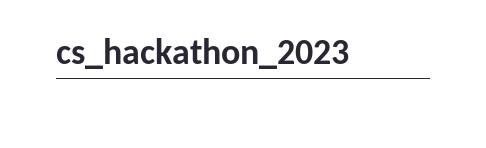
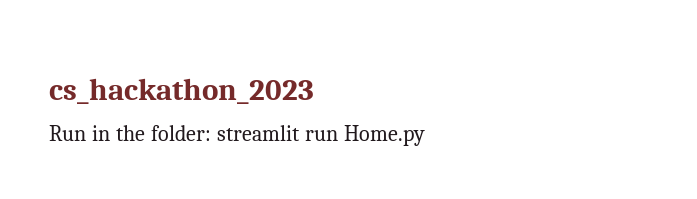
+ Run in the folder: streamlit run Home.py

